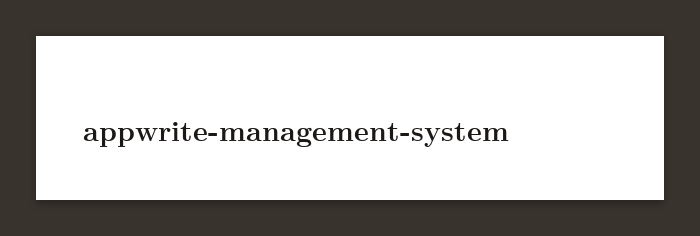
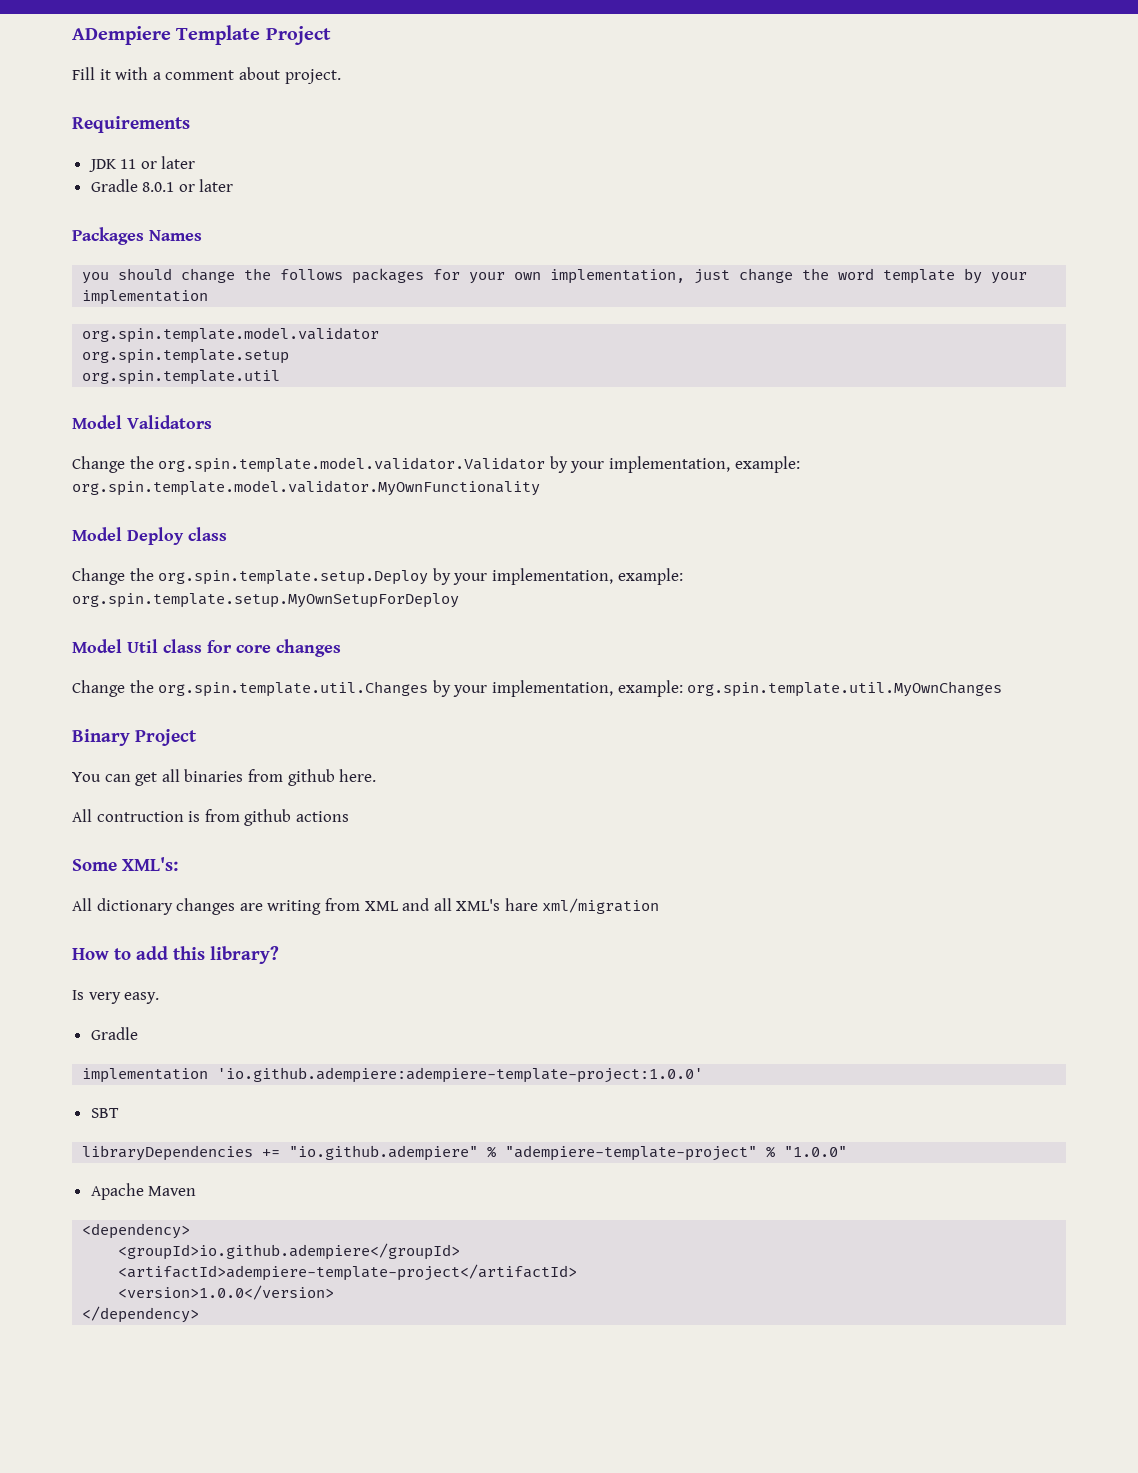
- appwrite-management-system
+ ADempiere Template Project
+ Fill it with a comment about project.
+ Requirements
+ JDK 11 or later
+ Gradle 8.0.1 or later
+ Packages Names
+ you should change the follows packages for your own implementation, just change the word template by your implementation
+ org.spin.template.model.validator
+ org.spin.template.setup
+ org.spin.template.util
+ Model Validators
+ Change the org.spin.template.model.validator.Validator by your implementation, example: org.spin.template.model.validator.MyOwnFunctionality
+ Model Deploy class
+ Change the org.spin.template.setup.Deploy by your implementation, example: org.spin.template.setup.MyOwnSetupForDeploy
+ Model Util class for core changes
+ Change the org.spin.template.util.Changes by your implementation, example: org.spin.template.util.MyOwnChanges
+ Binary Project
+ You can get all binaries from github here.
+ All contruction is from github actions
+ Some XML's:
+ All dictionary changes are writing from XML and all XML's hare xml/migration
+ How to add this library?
+ Is very easy.
+ Gradle
+ implementation 'io.github.adempiere:adempiere-template-project:1.0.0'
+ SBT
+ libraryDependencies += "io.github.adempiere" % "adempiere-template-project" % "1.0.0"
+ Apache Maven
+ <dependency>
+ <groupId>io.github.adempiere</groupId>
+ <artifactId>adempiere-template-project</artifactId>
+ <version>1.0.0</version>
+ </dependency>

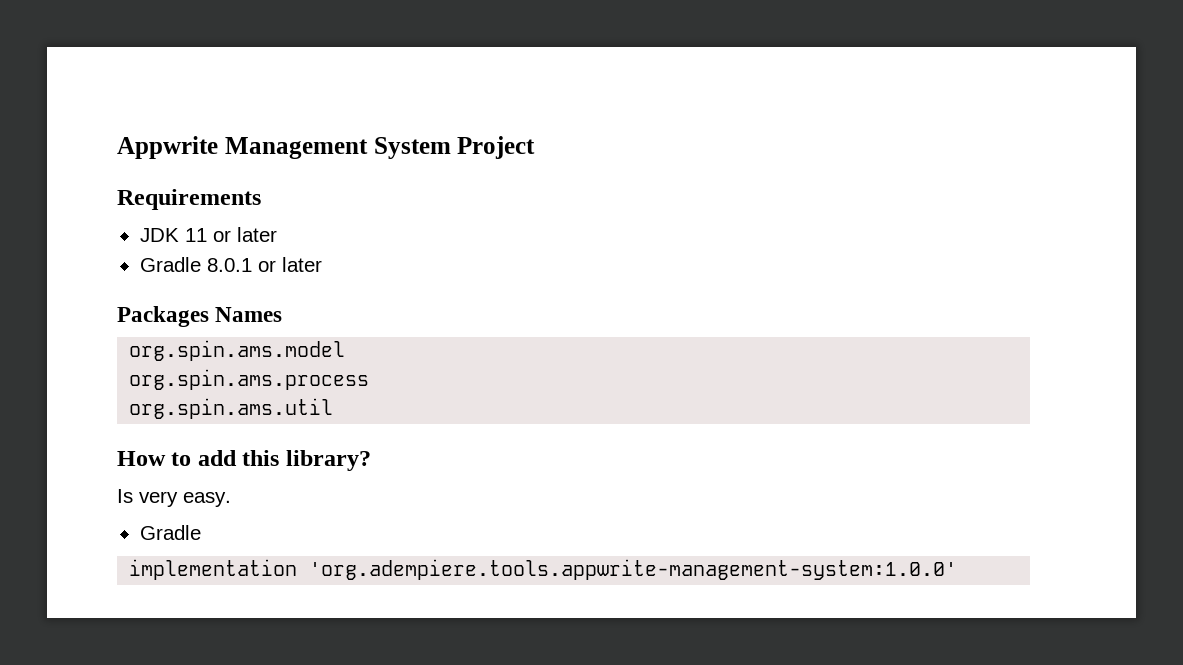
- ADempiere Template Project
- Fill it with a comment about project.
+ Appwrite Management System Project
- you should change the follows packages for your own implementation, just change the word template by your implementation
- org.spin.template.model.validator
- org.spin.template.setup
- org.spin.template.util
- Model Validators
- Change the org.spin.template.model.validator.Validator by your implementation, example: org.spin.template.model.validator.MyOwnFunctionality
- Model Deploy class
- Change the org.spin.template.setup.Deploy by your implementation, example: org.spin.template.setup.MyOwnSetupForDeploy
- Model Util class for core changes
- Change the org.spin.template.util.Changes by your implementation, example: org.spin.template.util.MyOwnChanges
- Binary Project
- You can get all binaries from github here.
- All contruction is from github actions
- Some XML's:
- All dictionary changes are writing from XML and all XML's hare xml/migration
+ org.spin.ams.model
+ org.spin.ams.process
+ org.spin.ams.util
- implementation 'io.github.adempiere:adempiere-template-project:1.0.0'
- SBT
- libraryDependencies += "io.github.adempiere" % "adempiere-template-project" % "1.0.0"
- Apache Maven
- <dependency>
- <groupId>io.github.adempiere</groupId>
- <artifactId>adempiere-template-project</artifactId>
- <version>1.0.0</version>
- </dependency>
+ implementation 'org.adempiere.tools.appwrite-management-system:1.0.0'

